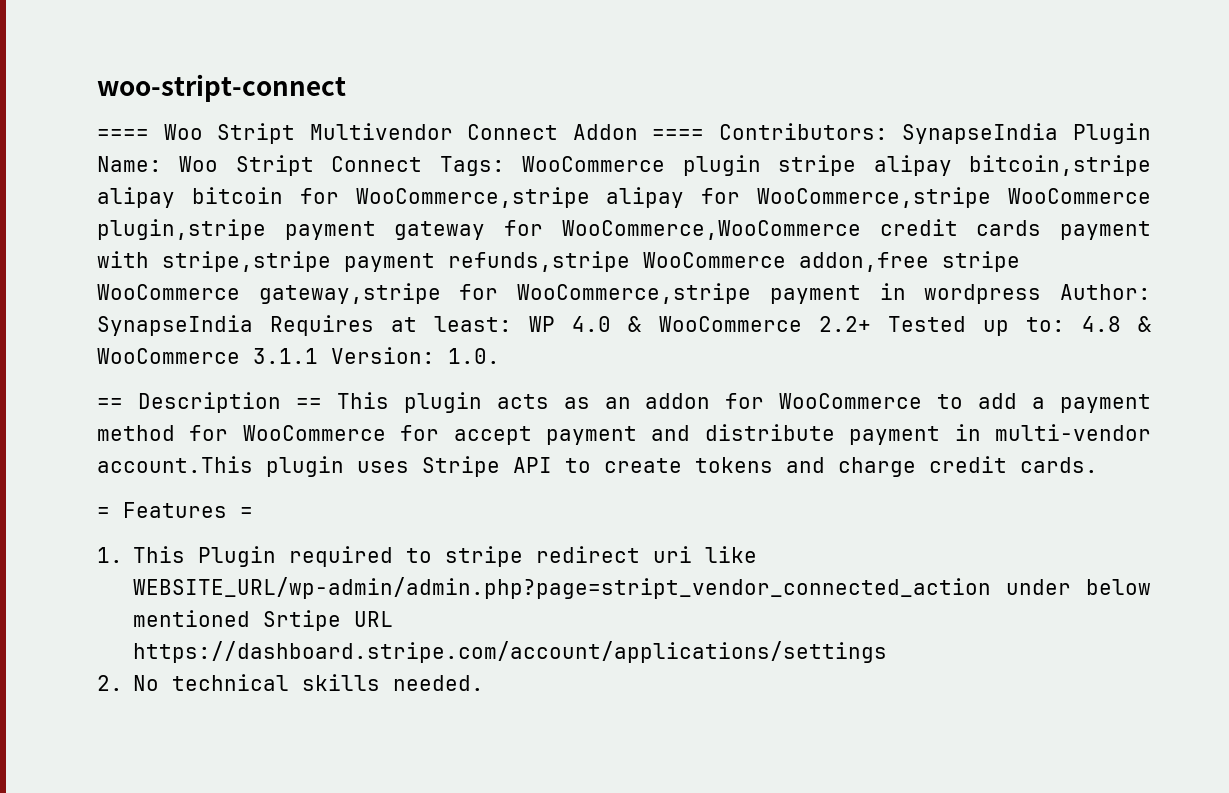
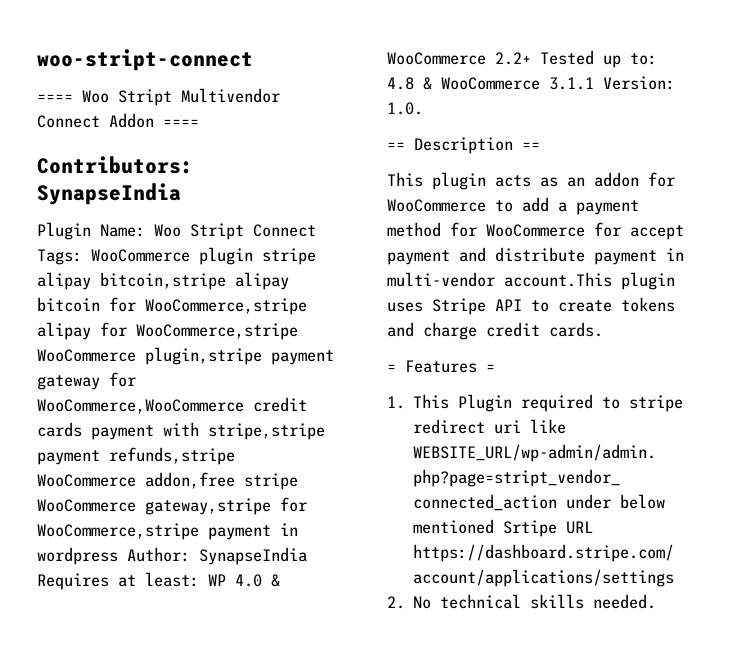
- ==== Woo Stript Multivendor Connect Addon ==== Contributors: SynapseIndia Plugin Name:
+ ==== Woo Stript Multivendor Connect Addon ====
+ Contributors: SynapseIndia
+ Plugin Name:
- == Description == This plugin acts as an addon for WooCommerce to add a payment method for WooCommerce for accept payment and distribute payment in multi-vendor account.This plugin uses Stripe API to create tokens and charge credit cards.
+ == Description ==
+ This plugin acts as an addon for WooCommerce to add a payment method for WooCommerce for accept payment and distribute payment in multi-vendor account.This plugin uses Stripe API to create tokens and charge credit cards.

